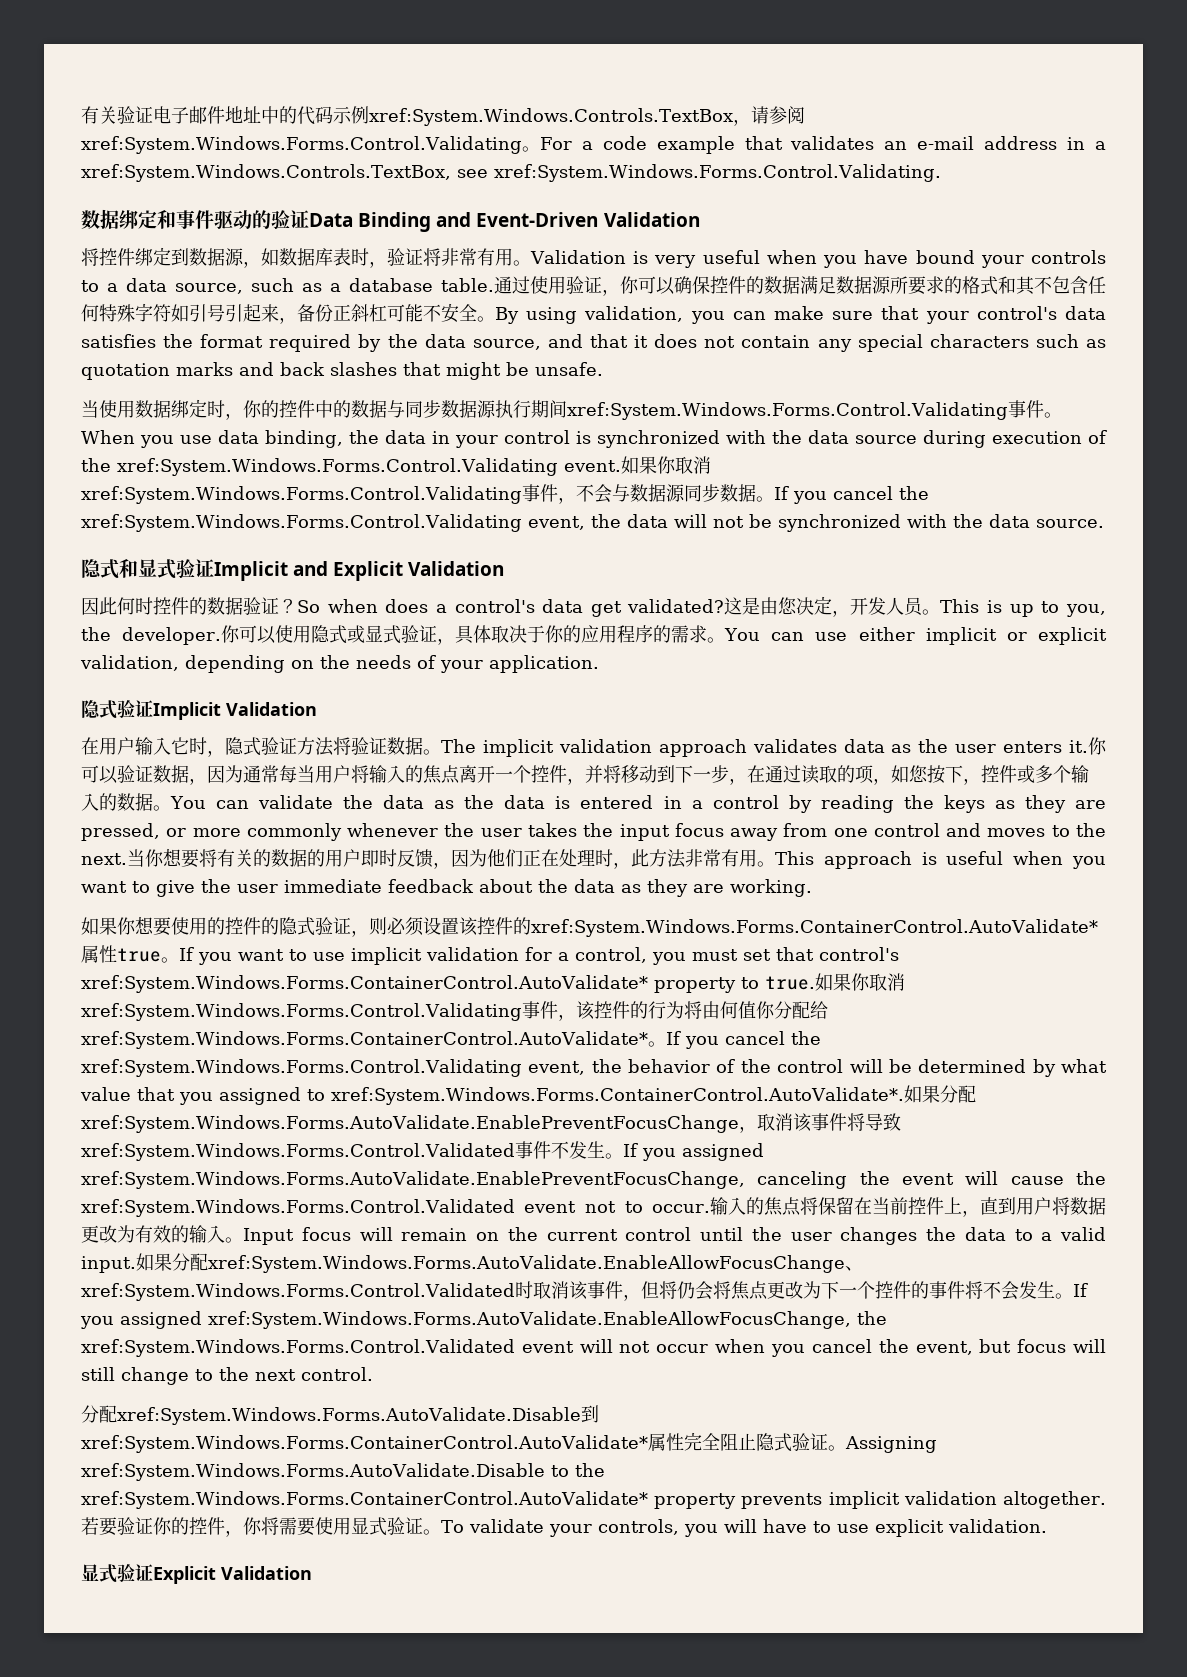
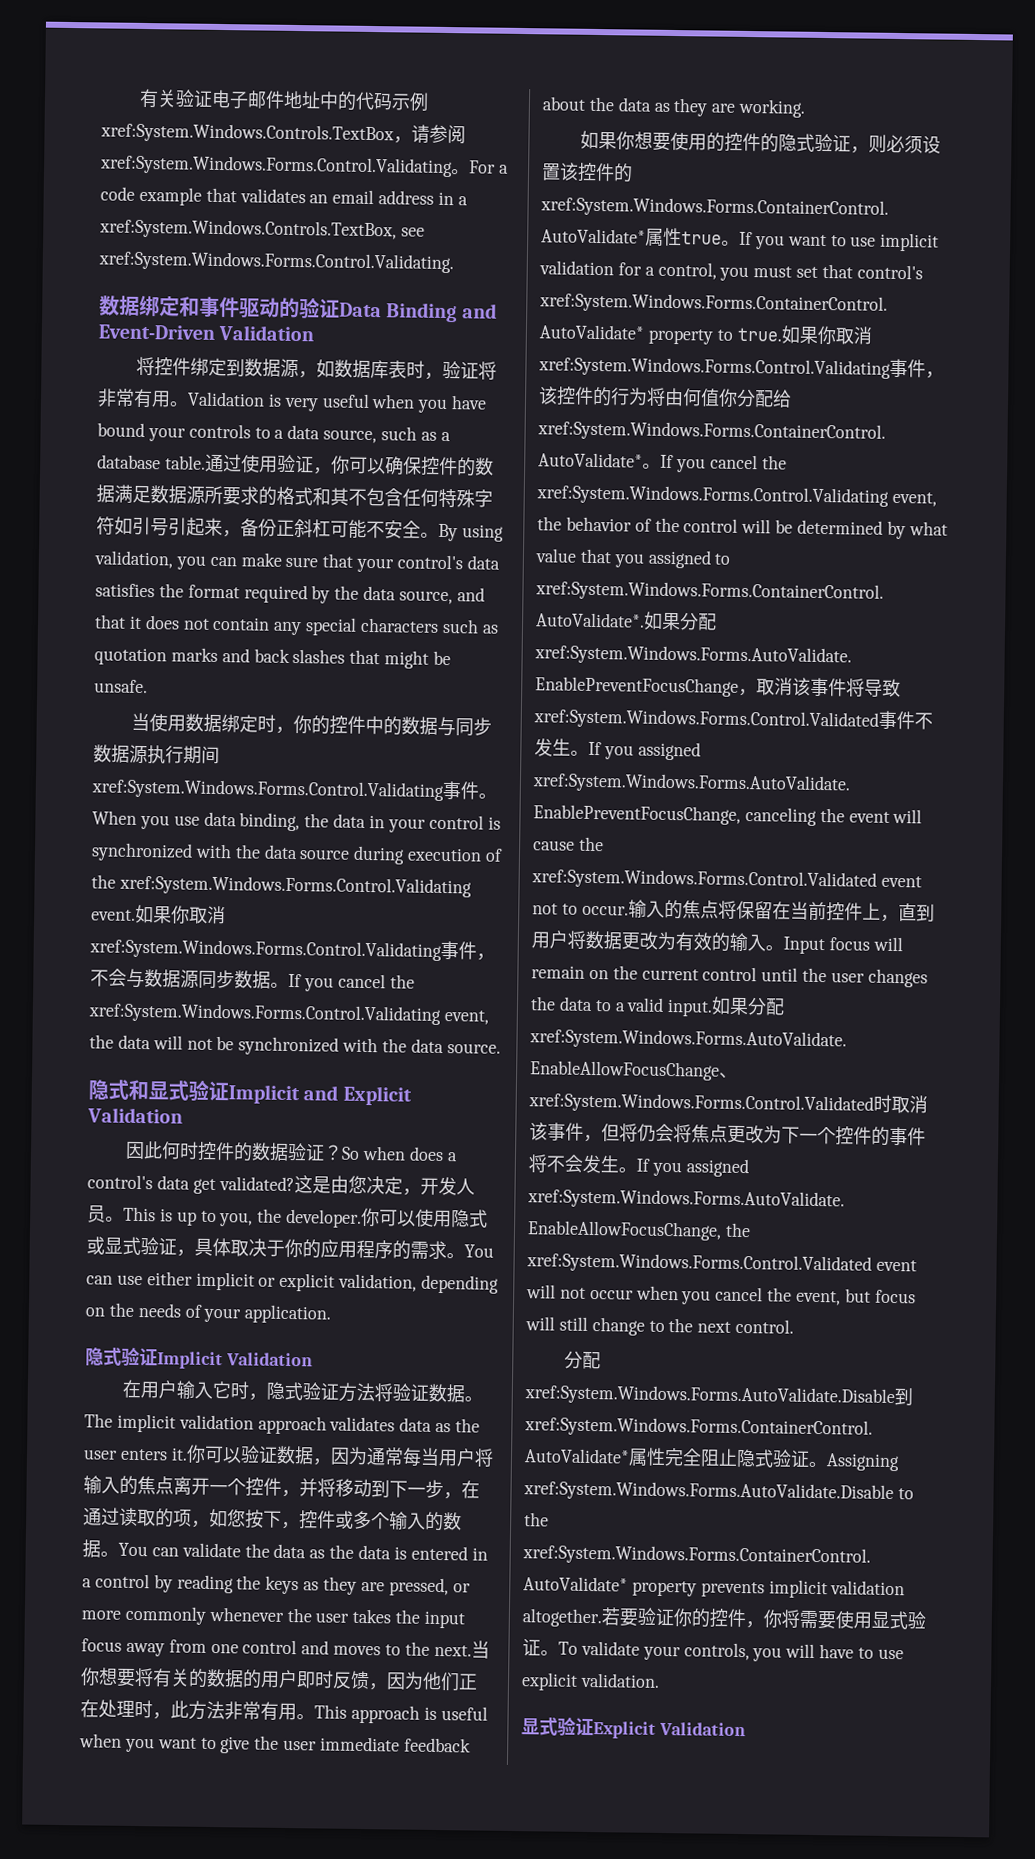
- For a code example that validates an e-mail address in a xref:System.Windows.Controls.TextBox, see xref:System.Windows.Forms.Control.Validating.
+ For a code example that validates an email address in a xref:System.Windows.Controls.TextBox, see xref:System.Windows.Forms.Control.Validating.

